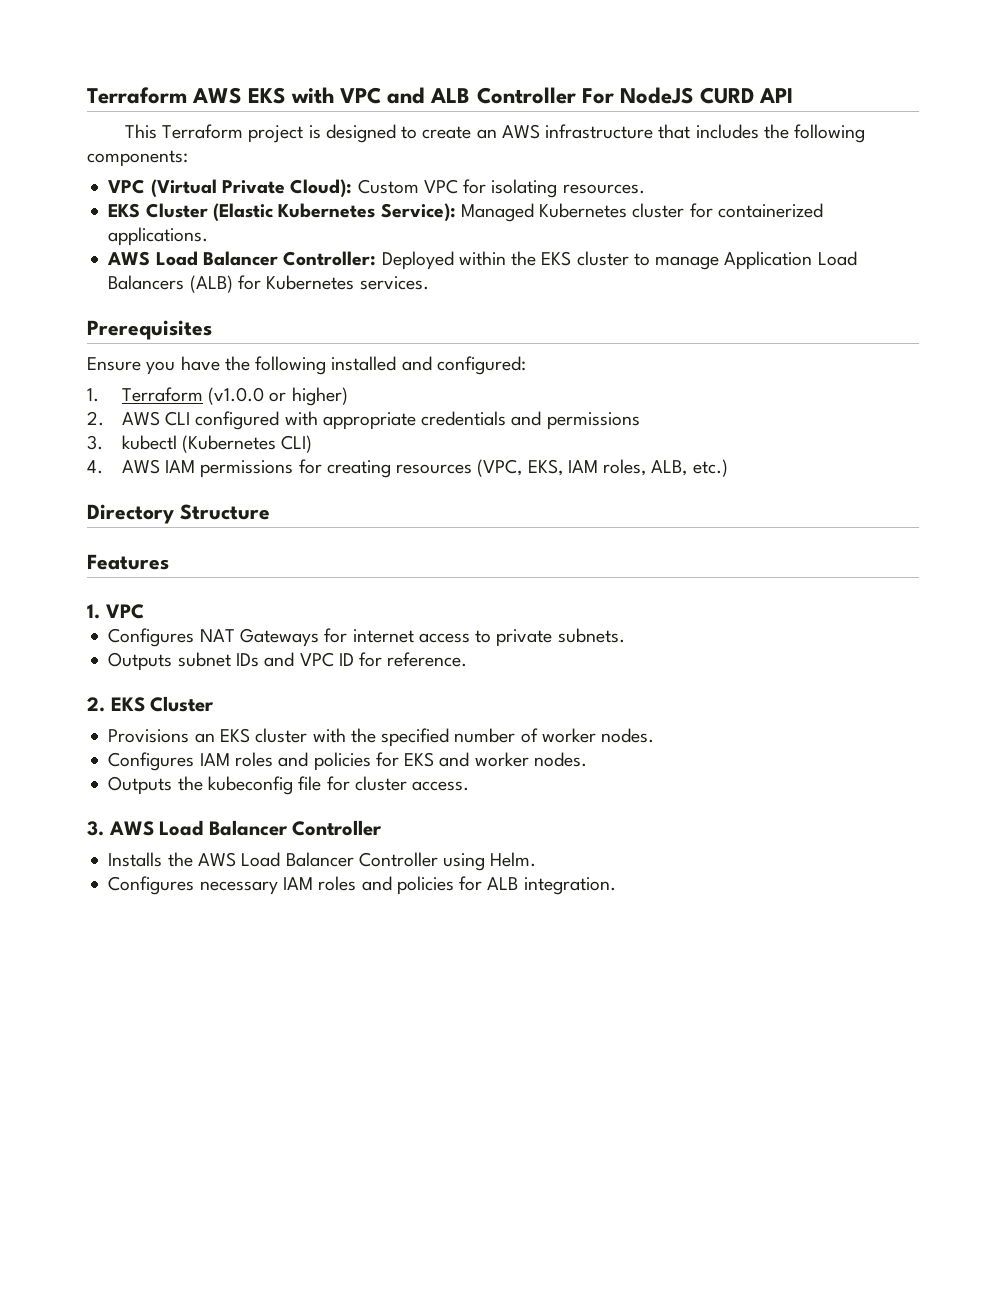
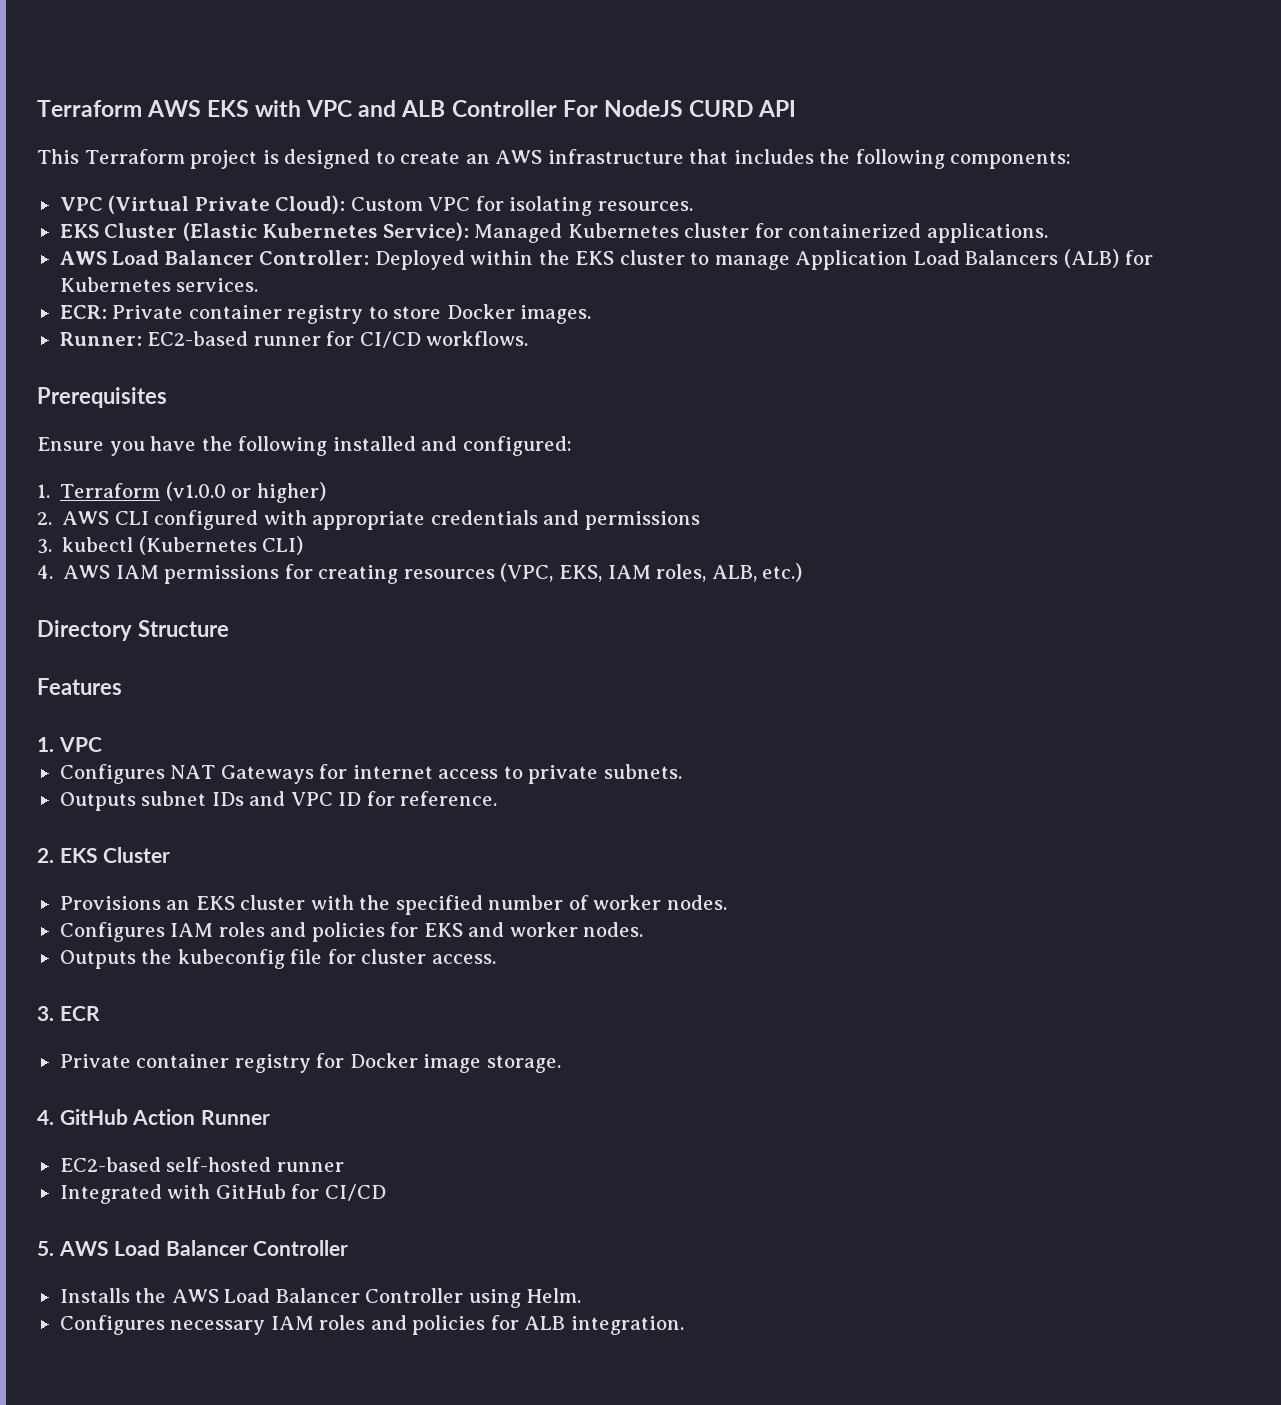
+ ECR: Private container registry to store Docker images.
+ Runner: EC2-based runner for CI/CD workflows.
- 3. AWS Load Balancer Controller
+ 3. ECR
+ Private container registry for Docker image storage.
+ 4. GitHub Action Runner
+ EC2-based self-hosted runner
+ Integrated with GitHub for CI/CD
+ 5. AWS Load Balancer Controller

